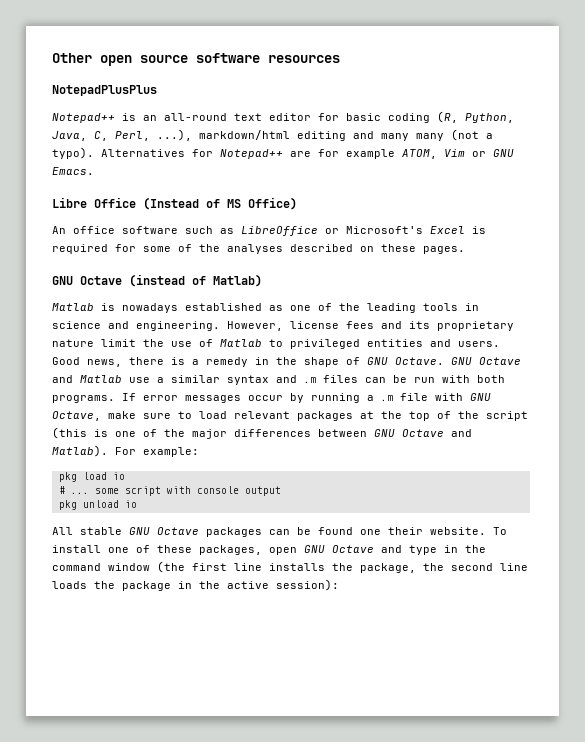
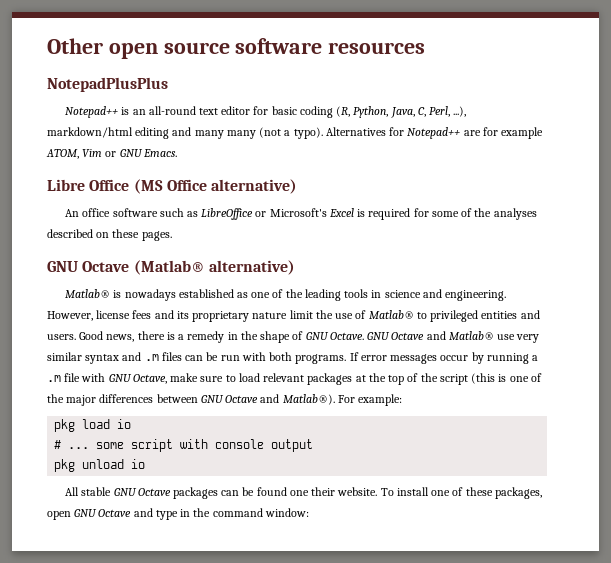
- Libre Office (Instead of MS Office)
+ Libre Office (MS Office alternative)
- GNU Octave (instead of Matlab)
- Matlab is nowadays established as one of the leading tools in science and engineering.
+ GNU Octave (Matlab® alternative)
+ Matlab® is nowadays established as one of the leading tools in science and engineering.
- However, license fees and its proprietary nature limit the use of Matlab to privileged entities and users.
+ However, license fees and its proprietary nature limit the use of Matlab® to privileged entities and users.
- GNU Octave and Matlab use a similar syntax and .m files can be run with both programs.
+ GNU Octave and Matlab® use very similar syntax and .m files can be run with both programs.
- If error messages occur by running a .m file with GNU Octave, make sure to load relevant packages at the top of the script (this is one of the major differences between GNU Octave and Matlab).
+ If error messages occur by running a .m file with GNU Octave, make sure to load relevant packages at the top of the script (this is one of the major differences between GNU Octave and Matlab®).
- To install one of these packages, open GNU Octave and type in the command window (the first line installs the package, the second line loads the package in the active session):
+ To install one of these packages, open GNU Octave and type in the command window:

